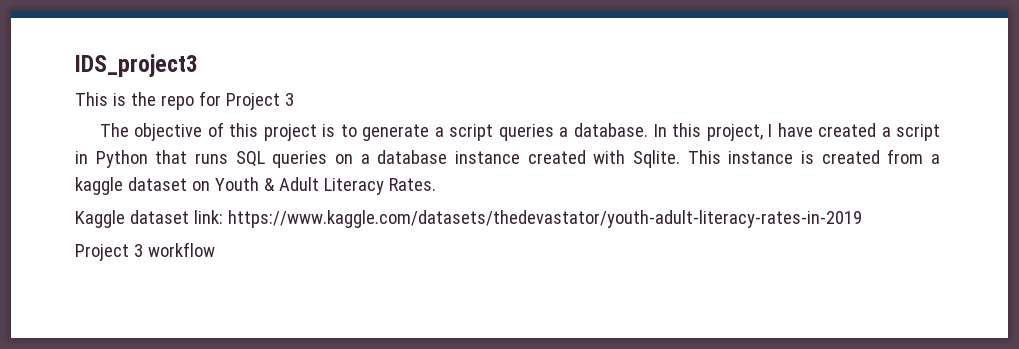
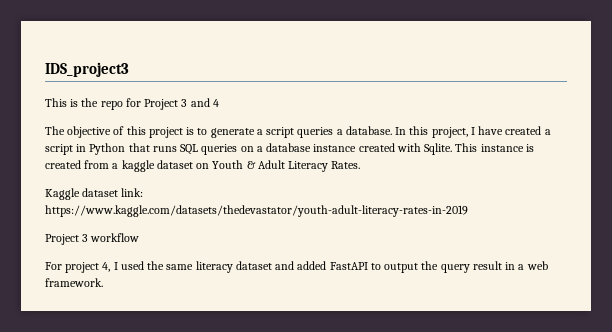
- This is the repo for Project 3
+ This is the repo for Project 3 and 4
+ For project 4, I used the same literacy dataset and added FastAPI to output the query result in a web framework.

